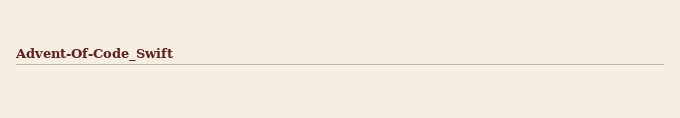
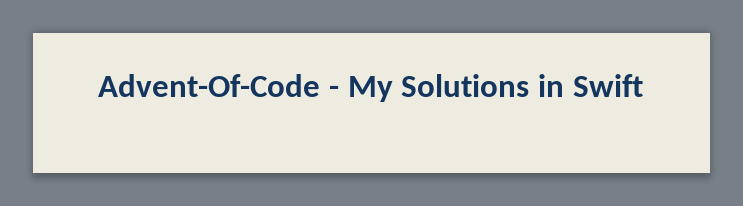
- Advent-Of-Code_Swift
+ Advent-Of-Code - My Solutions in Swift

